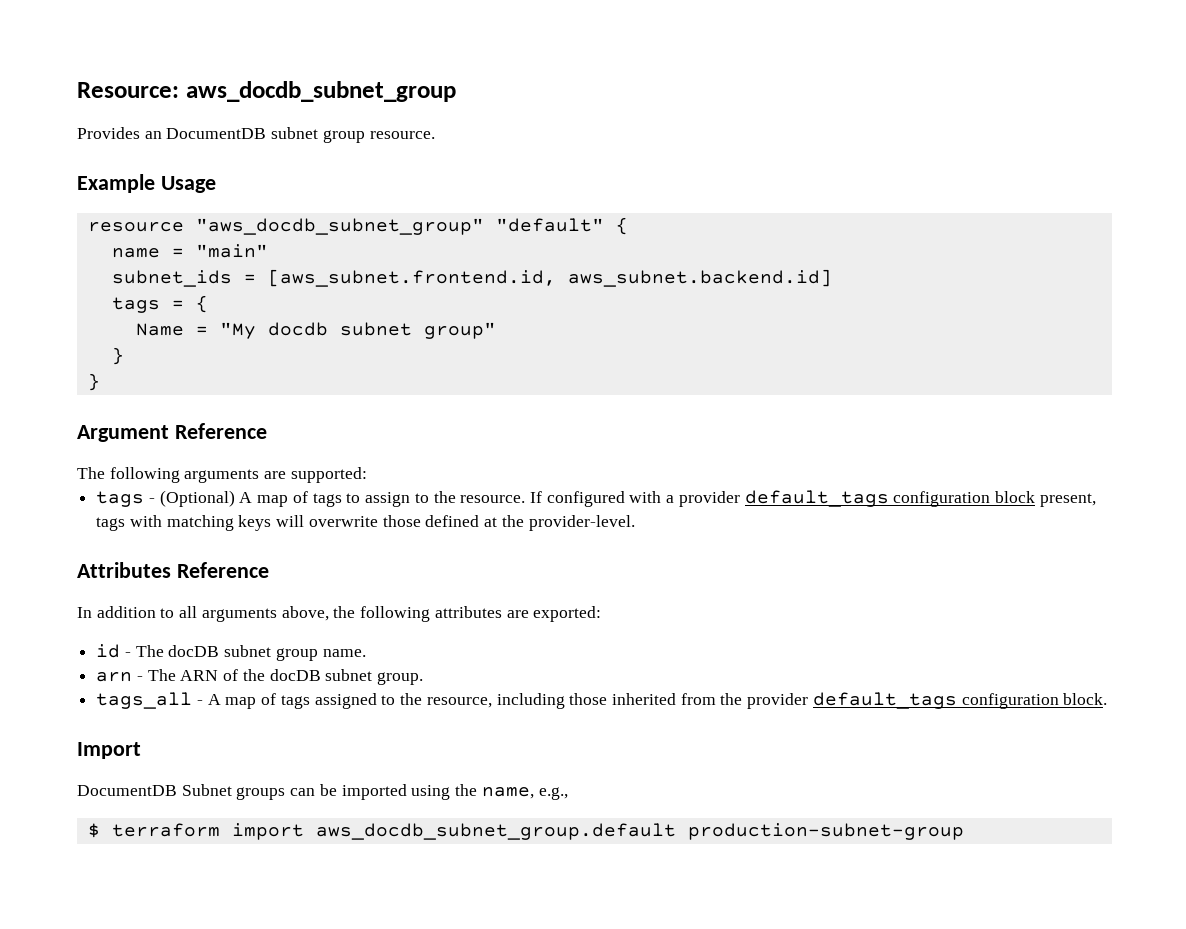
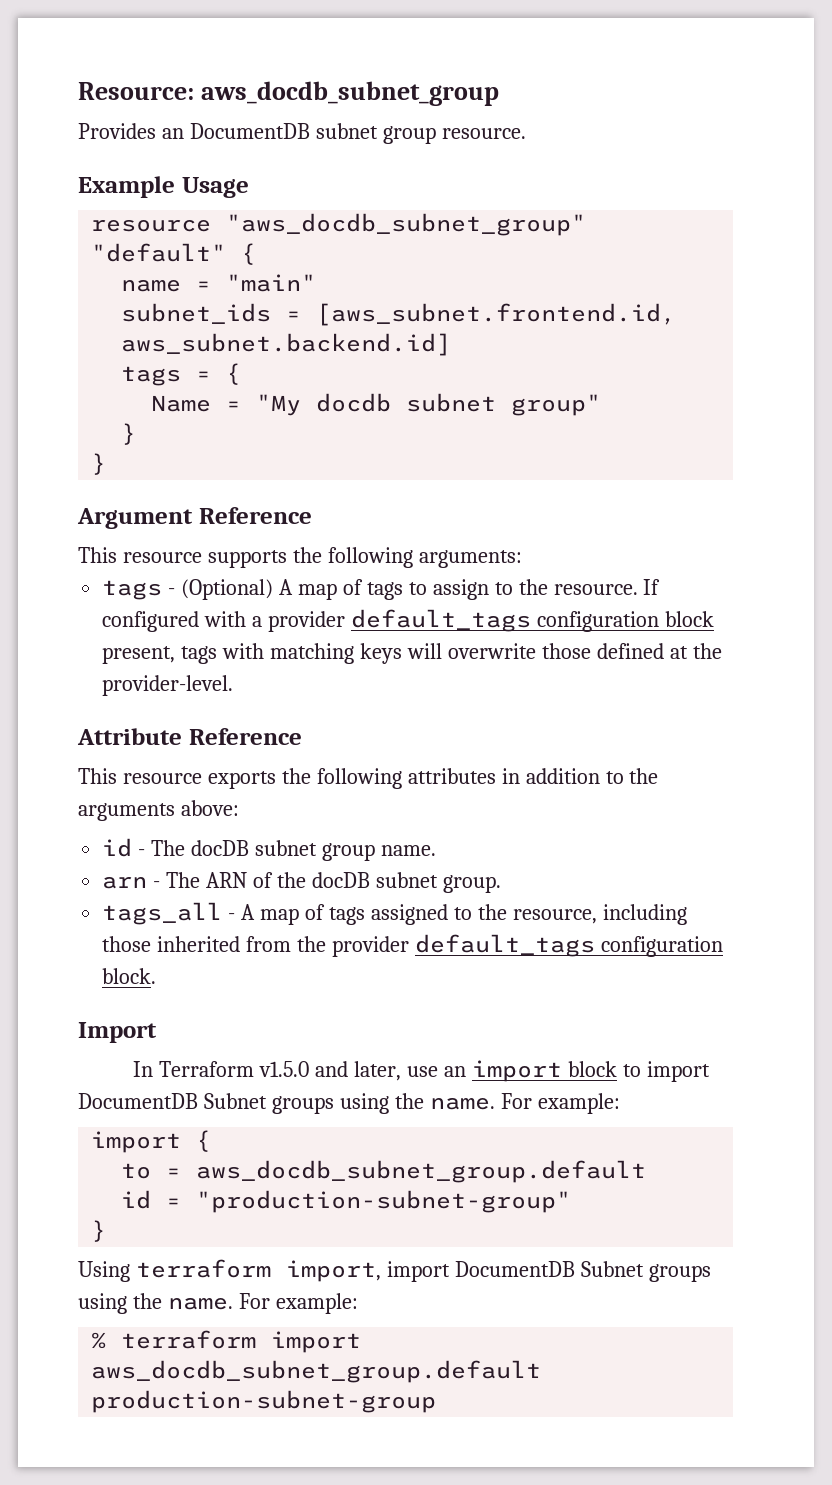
- The following arguments are supported:
+ This resource supports the following arguments:
- Attributes Reference
- In addition to all arguments above, the following attributes are exported:
+ Attribute Reference
+ This resource exports the following attributes in addition to the arguments above:
- DocumentDB Subnet groups can be imported using the name, e.g.,
- $ terraform import aws_docdb_subnet_group.default production-subnet-group
+ In Terraform v1.5.0 and later, use an import block to import DocumentDB Subnet groups using the name. For example:
+ import {
+ to = aws_docdb_subnet_group.default
+ id = "production-subnet-group"
+ }
+ Using terraform import, import DocumentDB Subnet groups using the name. For example:
+ % terraform import aws_docdb_subnet_group.default production-subnet-group

